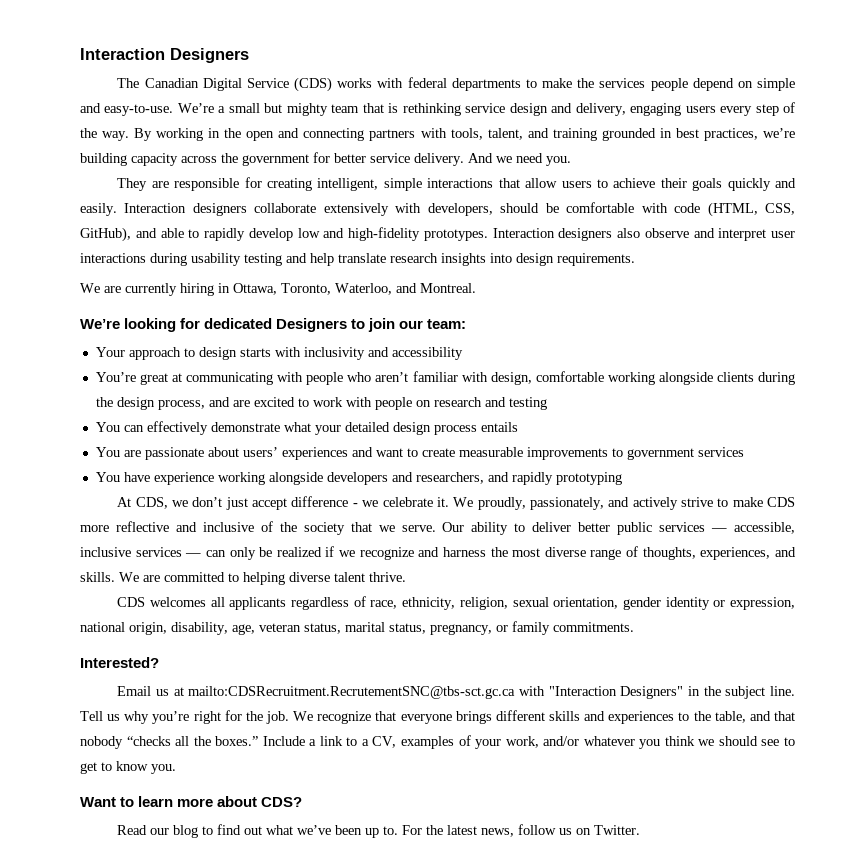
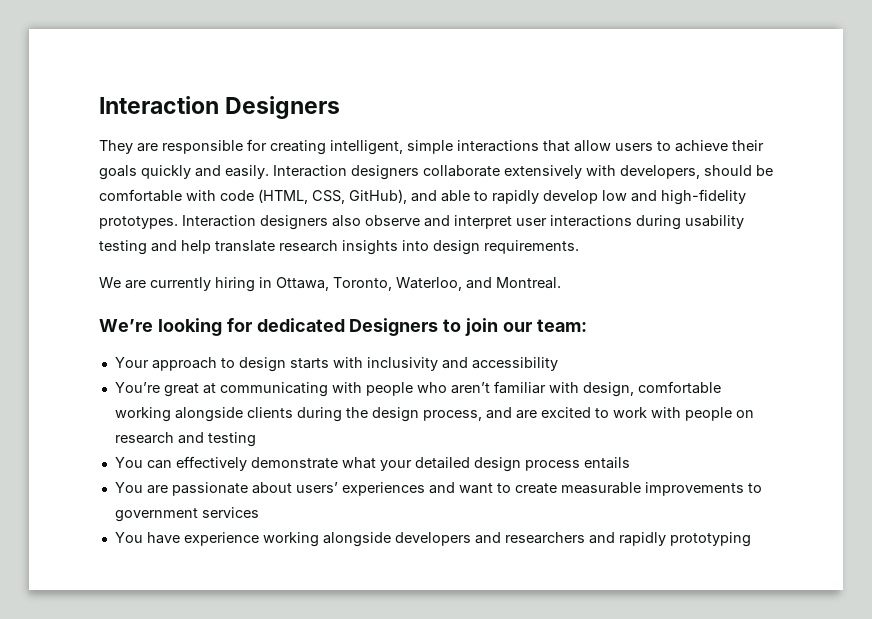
- The Canadian Digital Service (CDS) works with federal departments to make the services people depend on simple and easy-to-use. We’re a small but mighty team that is rethinking service design and delivery, engaging users every step of the way. By working in the open and connecting partners with tools, talent, and training grounded in best practices, we’re building capacity across the government for better service delivery. And we need you.
- You have experience working alongside developers and researchers, and rapidly prototyping
+ You have experience working alongside developers and researchers and rapidly prototyping
- At CDS, we don’t just accept difference - we celebrate it. We proudly, passionately, and actively strive to make CDS more reflective and inclusive of the society that we serve. Our ability to deliver better public services — accessible, inclusive services — can only be realized if we recognize and harness the most diverse range of thoughts, experiences, and skills. We are committed to helping diverse talent thrive.
- CDS welcomes all applicants regardless of race, ethnicity, religion, sexual orientation, gender identity or expression, national origin, disability, age, veteran status, marital status, pregnancy, or family commitments.
- Interested?
- Email us at mailto:CDSRecruitment.RecrutementSNC@tbs-sct.gc.ca with "Interaction Designers" in the subject line. Tell us why you’re right for the job. We recognize that everyone brings different skills and experiences to the table, and that nobody “checks all the boxes.” Include a link to a CV, examples of your work, and/or whatever you think we should see to get to know you.
- Want to learn more about CDS?
- Read our blog to find out what we’ve been up to. For the latest news, follow us on Twitter.

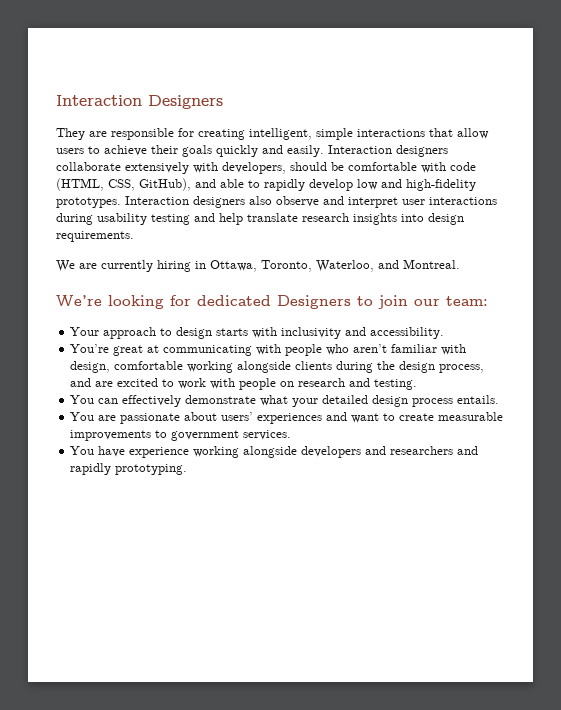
- Your approach to design starts with inclusivity and accessibility
+ Your approach to design starts with inclusivity and accessibility.
- You’re great at communicating with people who aren’t familiar with design, comfortable working alongside clients during the design process, and are excited to work with people on research and testing
+ You’re great at communicating with people who aren’t familiar with design, comfortable working alongside clients during the design process, and are excited to work with people on research and testing.
- You can effectively demonstrate what your detailed design process entails
+ You can effectively demonstrate what your detailed design process entails.
- You are passionate about users’ experiences and want to create measurable improvements to government services
+ You are passionate about users’ experiences and want to create measurable improvements to government services.
- You have experience working alongside developers and researchers and rapidly prototyping
+ You have experience working alongside developers and researchers and rapidly prototyping.

